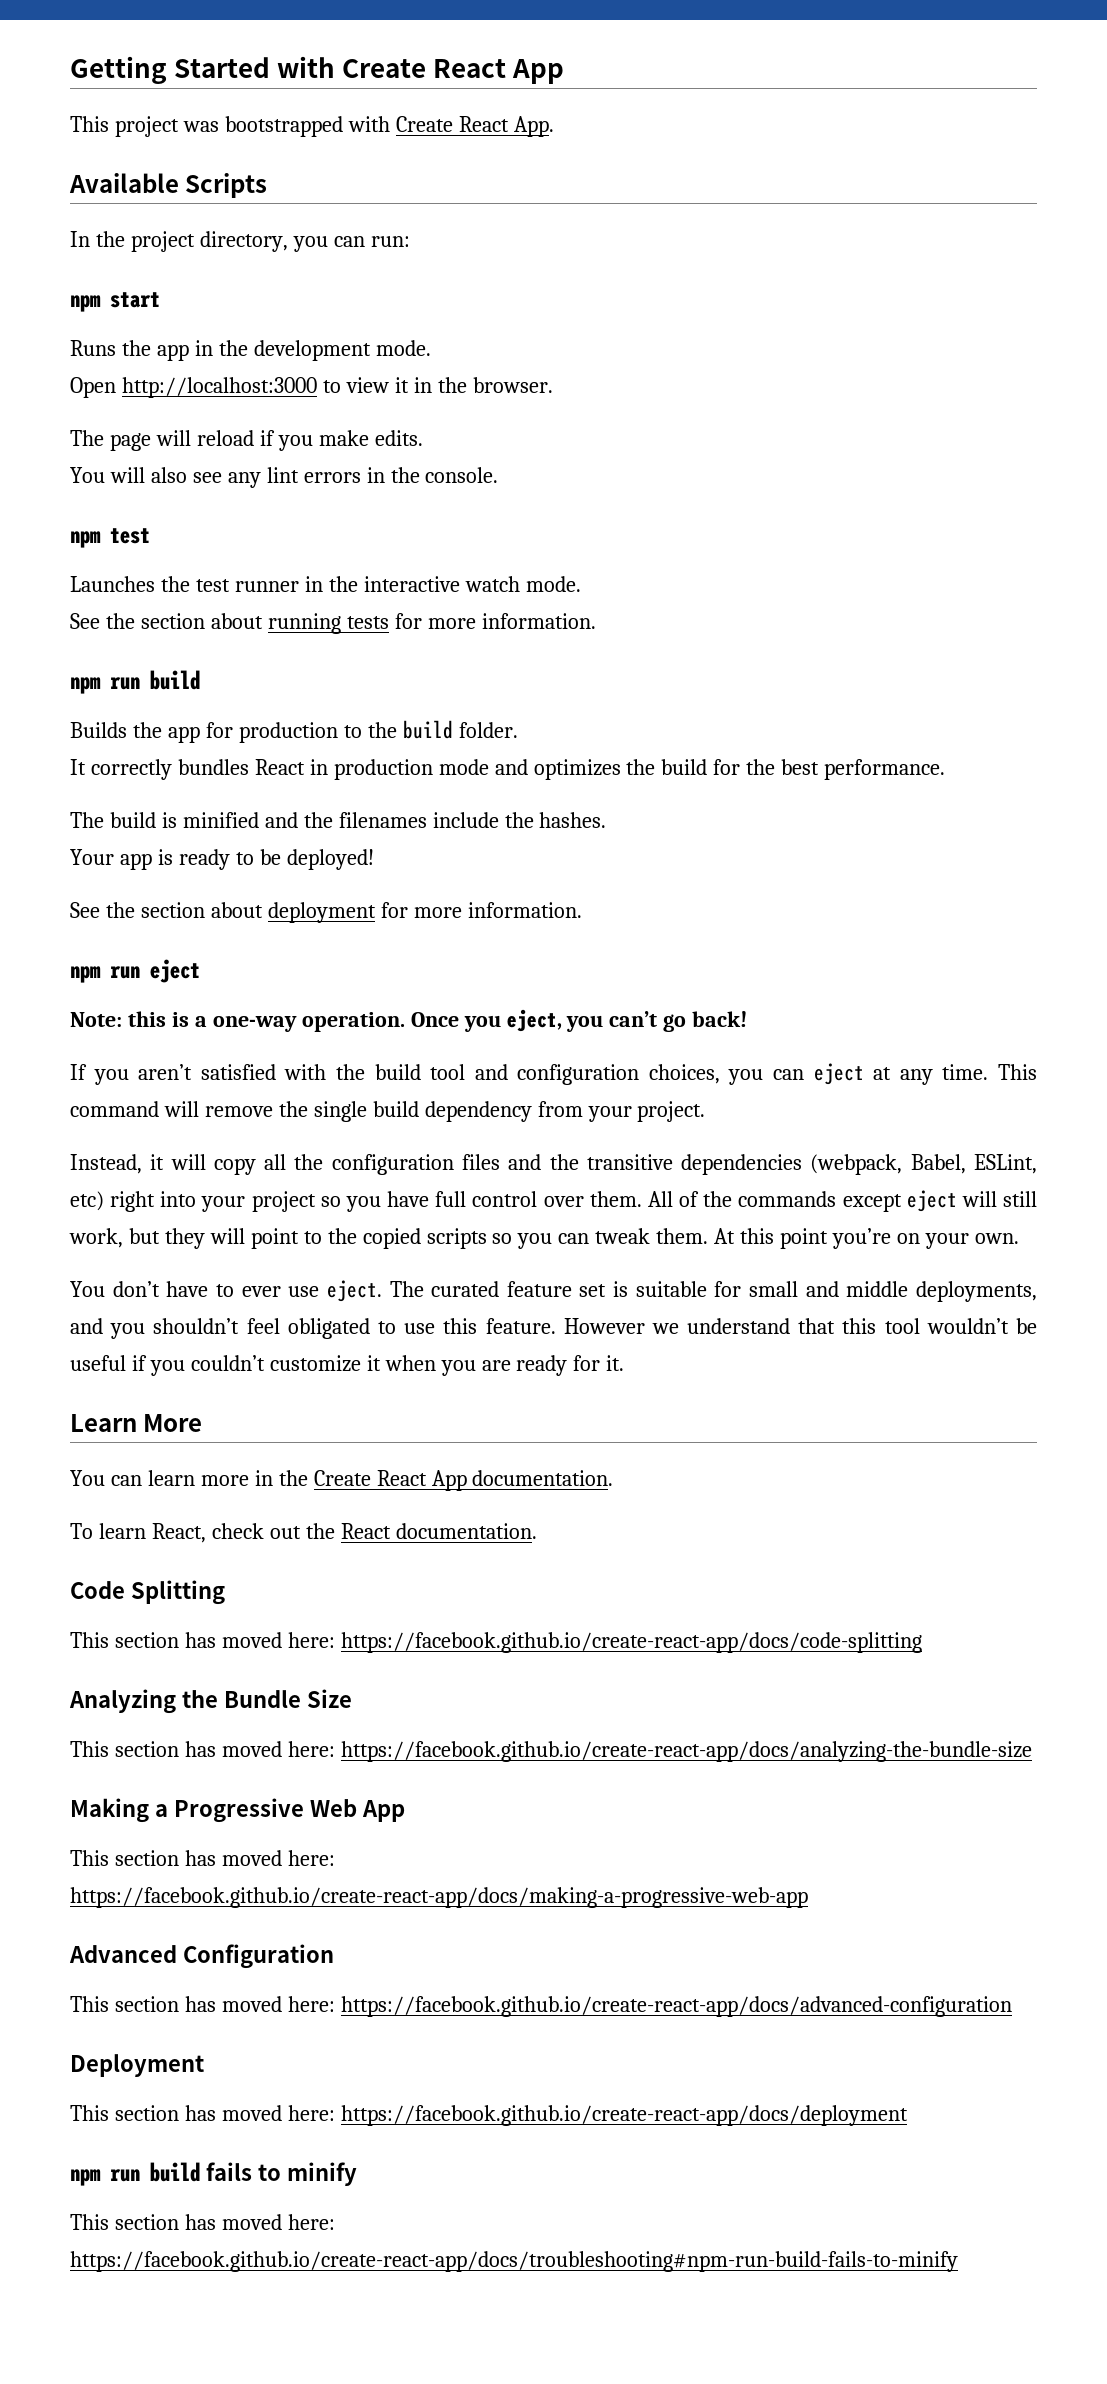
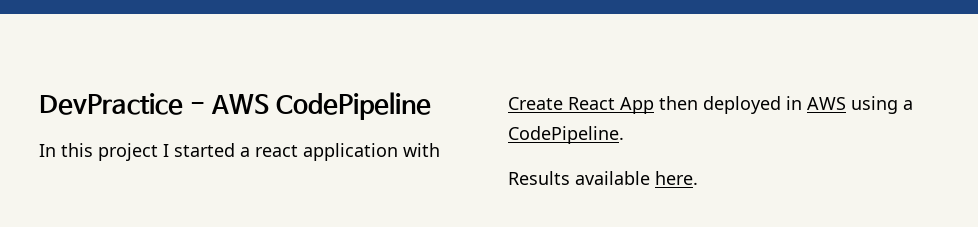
- Getting Started with Create React App
- This project was bootstrapped with Create React App.
- Available Scripts
- In the project directory, you can run:
- npm start
- Runs the app in the development mode.
- Open http://localhost:3000 to view it in the browser.
- The page will reload if you make edits.
- You will also see any lint errors in the console.
- npm test
- Launches the test runner in the interactive watch mode.
- See the section about running tests for more information.
- npm run build
- Builds the app for production to the build folder.
- It correctly bundles React in production mode and optimizes the build for the best performance.
- The build is minified and the filenames include the hashes.
- Your app is ready to be deployed!
- See the section about deployment for more information.
- npm run eject
- Note: this is a one-way operation. Once you eject, you can’t go back!
- If you aren’t satisfied with the build tool and configuration choices, you can eject at any time. This command will remove the single build dependency from your project.
- Instead, it will copy all the configuration files and the transitive dependencies (webpack, Babel, ESLint, etc) right into your project so you have full control over them. All of the commands except eject will still work, but they will point to the copied scripts so you can tweak them. At this point you’re on your own.
- You don’t have to ever use eject. The curated feature set is suitable for small and middle deployments, and you shouldn’t feel obligated to use this feature. However we understand that this tool wouldn’t be useful if you couldn’t customize it when you are ready for it.
- Learn More
- You can learn more in the Create React App documentation.
- To learn React, check out the React documentation.
- Code Splitting
- This section has moved here: https://facebook.github.io/create-react-app/docs/code-splitting
- Analyzing the Bundle Size
- This section has moved here: https://facebook.github.io/create-react-app/docs/analyzing-the-bundle-size
- Making a Progressive Web App
- This section has moved here: https://facebook.github.io/create-react-app/docs/making-a-progressive-web-app
- Advanced Configuration
- This section has moved here: https://facebook.github.io/create-react-app/docs/advanced-configuration
- Deployment
- This section has moved here: https://facebook.github.io/create-react-app/docs/deployment
- npm run build fails to minify
- This section has moved here: https://facebook.github.io/create-react-app/docs/troubleshooting#npm-run-build-fails-to-minify
+ DevPractice - AWS CodePipeline
+ In this project I started a react application with Create React App then deployed in AWS using a CodePipeline.
+ Results available here.

